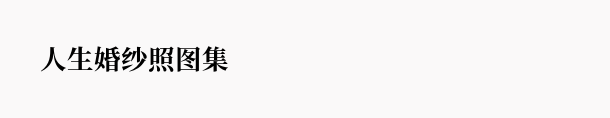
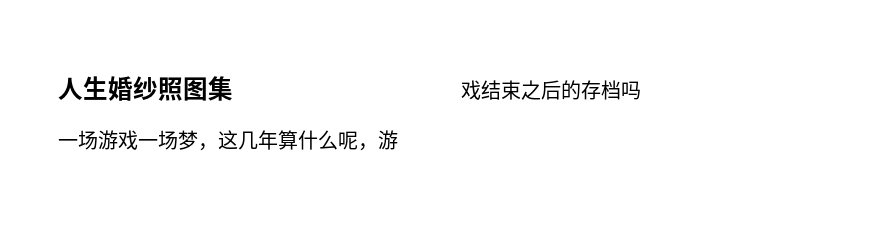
+ 一场游戏一场梦，这几年算什么呢，游戏结束之后的存档吗

